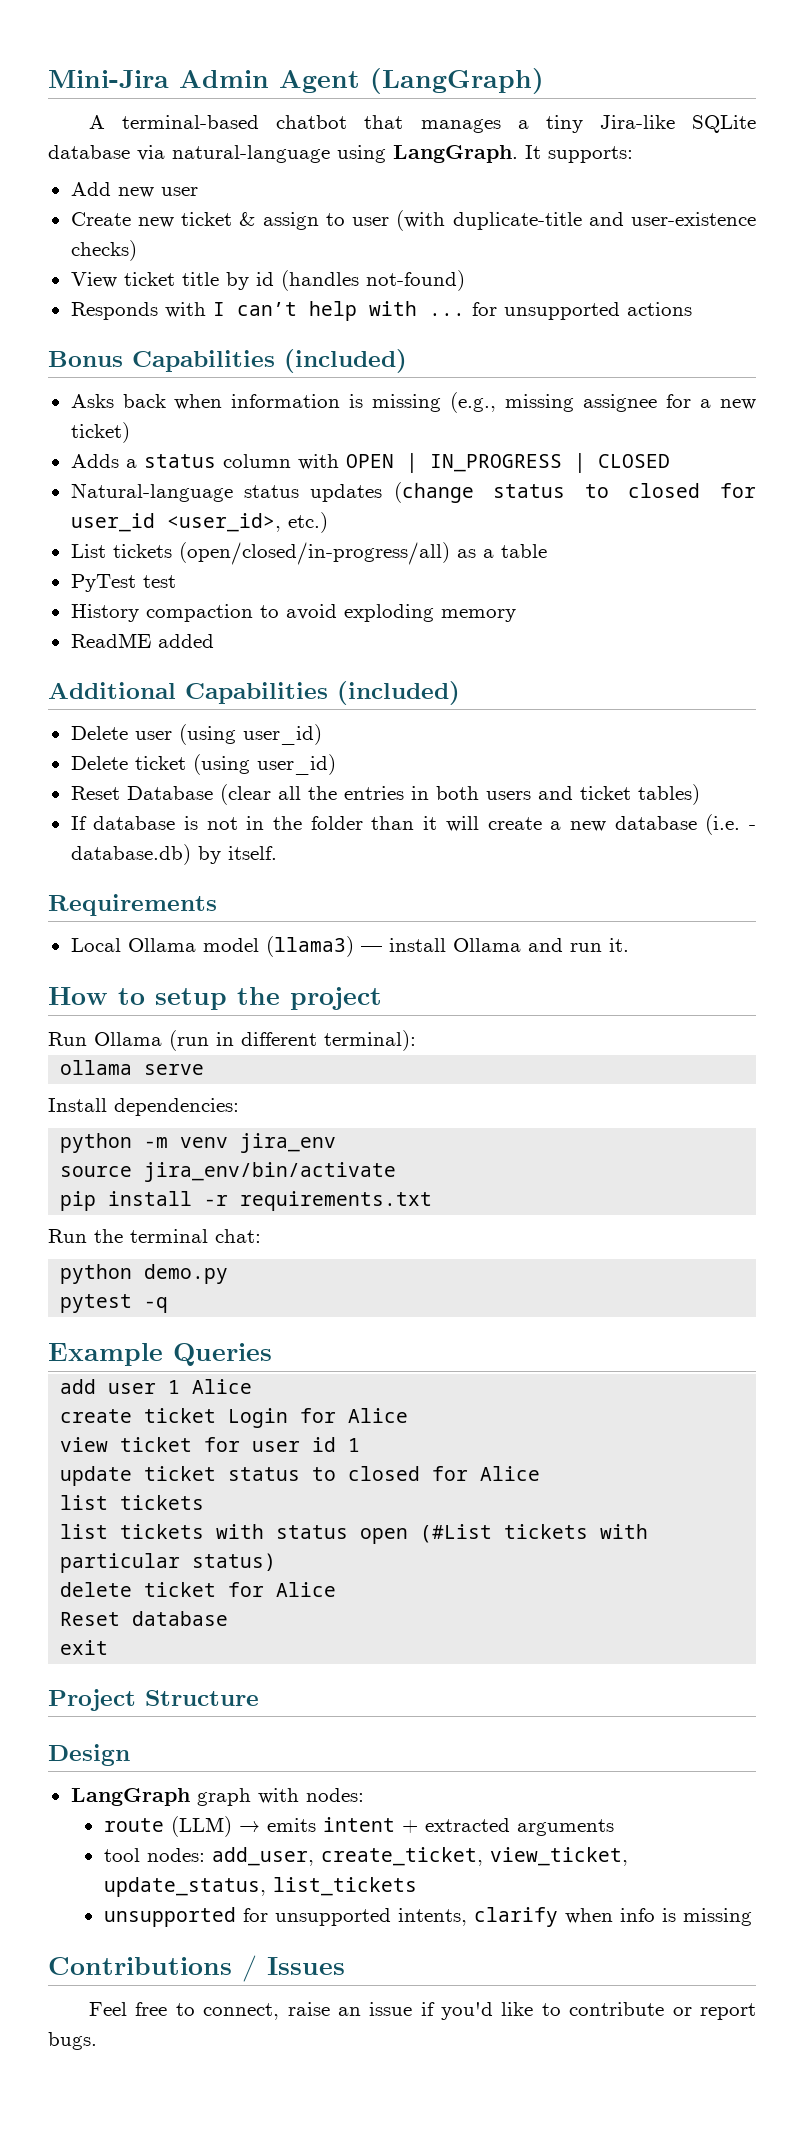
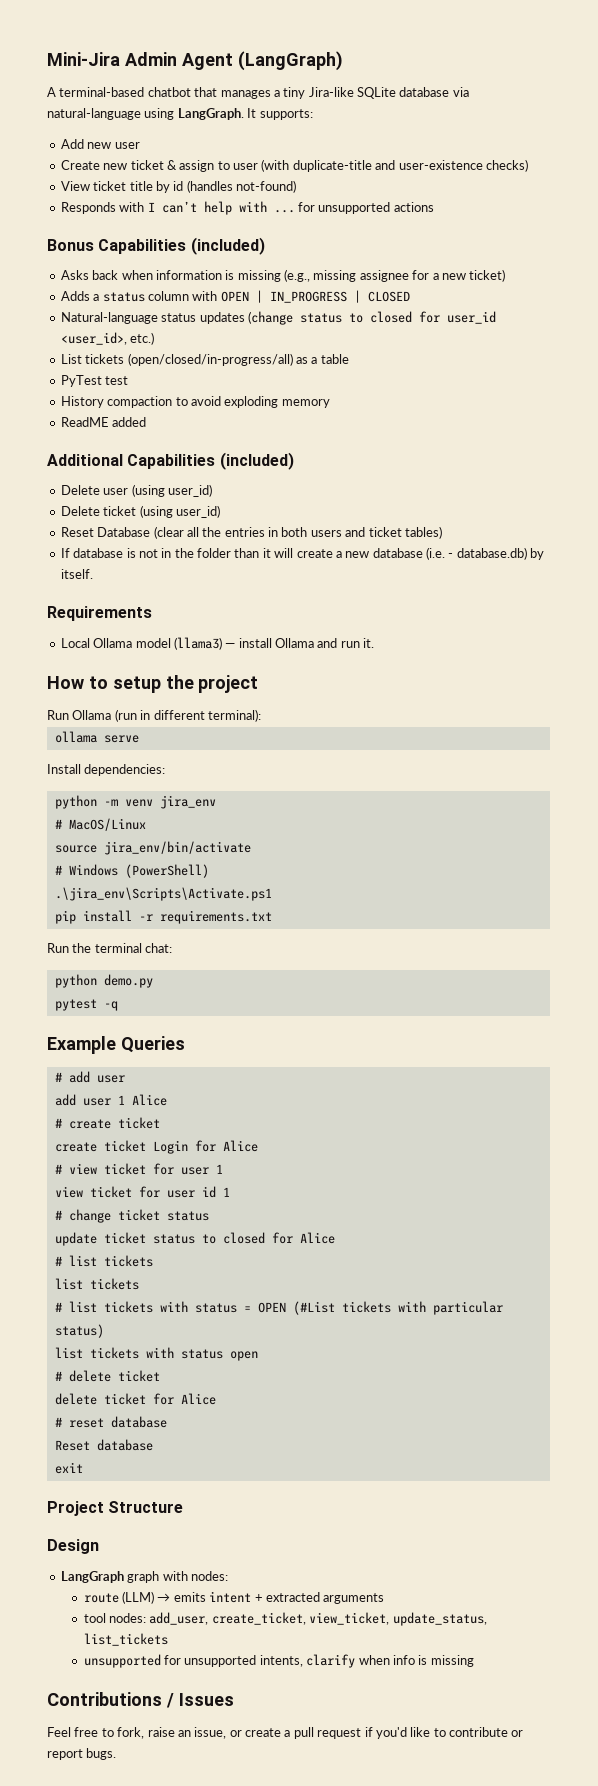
+ # MacOS/Linux
+ # Windows (PowerShell)
+ .\jira_env\Scripts\Activate.ps1
+ # add user
+ # create ticket
+ # view ticket for user 1
+ # change ticket status
  update ticket status to closed for Alice
+ # list tickets
  list tickets
- list tickets with status open (#List tickets with particular status)
+ # list tickets with status = OPEN (#List tickets with particular status)
+ list tickets with status open
+ # delete ticket
+ # reset database
- Feel free to connect, raise an issue if you'd like to contribute or report bugs.
+ Feel free to fork, raise an issue, or create a pull request if you'd like to contribute or report bugs.

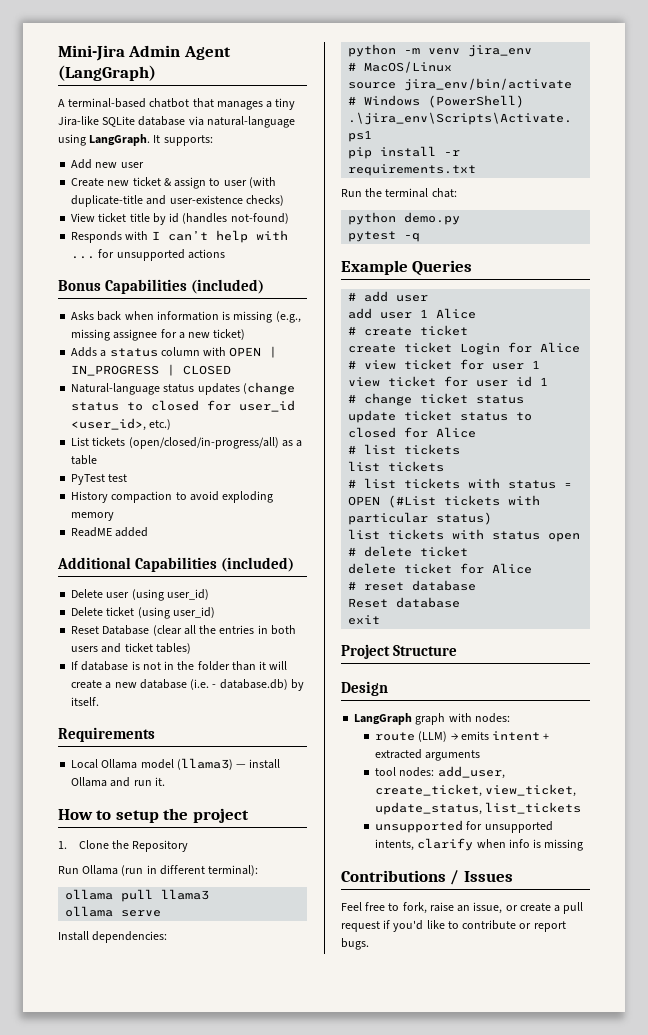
+ 1. Clone the Repository
+ ollama pull llama3

